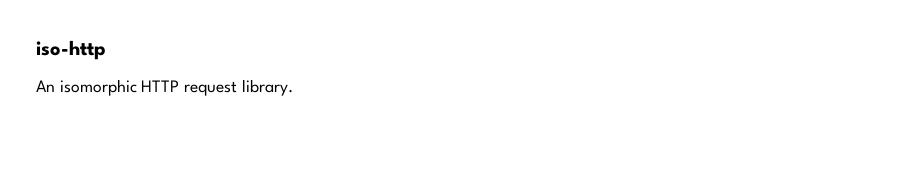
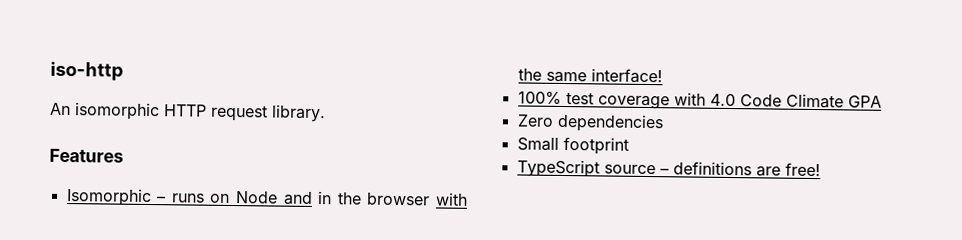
+ Features
+ Isomorphic – runs on Node and in the browser with the same interface!
+ 100% test coverage with 4.0 Code Climate GPA
+ Zero dependencies
+ Small footprint
+ TypeScript source – definitions are free!

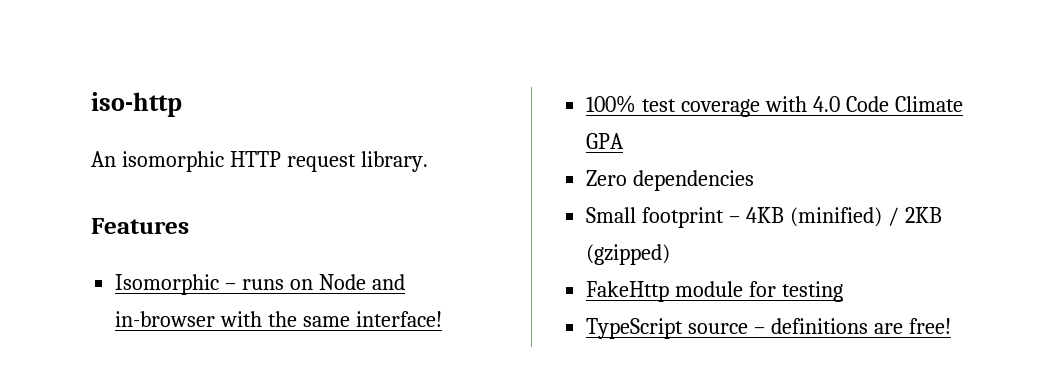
- Isomorphic – runs on Node and in the browser with the same interface!
+ Isomorphic – runs on Node and in-browser with the same interface!
- Small footprint
+ Small footprint – 4KB (minified) / 2KB (gzipped)
+ FakeHttp module for testing

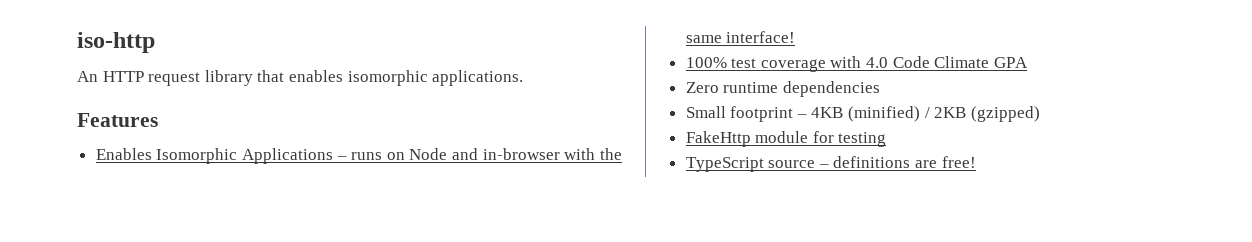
- An isomorphic HTTP request library.
+ An HTTP request library that enables isomorphic applications.
  Features
- Isomorphic – runs on Node and in-browser with the same interface!
+ Enables Isomorphic Applications – runs on Node and in-browser with the same interface!
- Zero dependencies
+ Zero runtime dependencies

